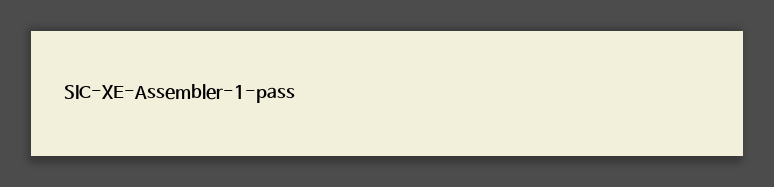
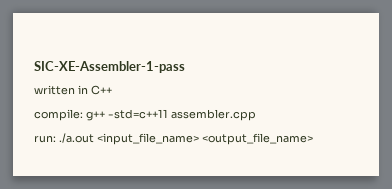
+ written in C++
+ compile: g++ -std=c++11 assembler.cpp
+ run: ./a.out <input_file_name> <output_file_name>

